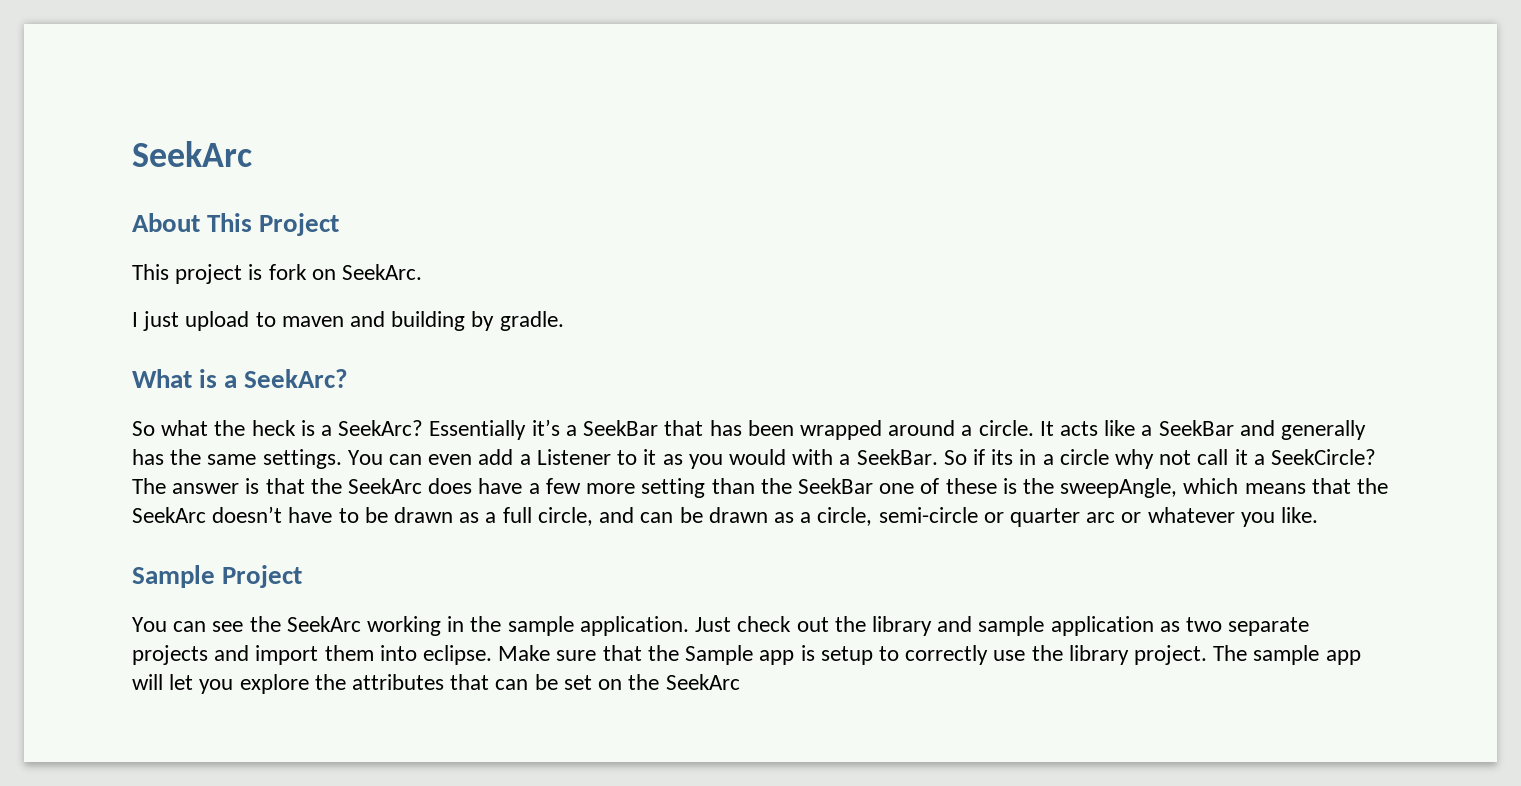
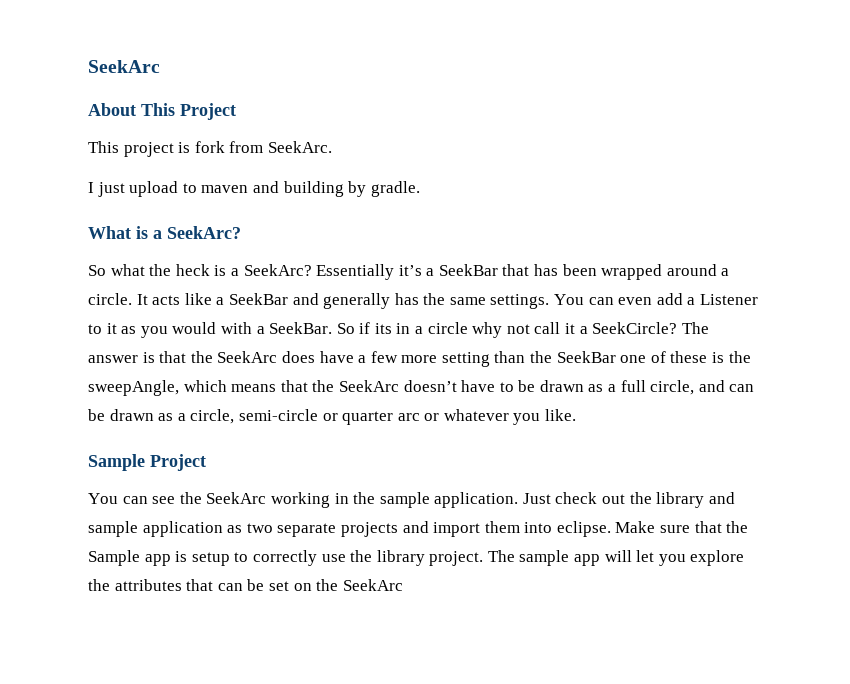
- This project is fork on SeekArc.
+ This project is fork from SeekArc.

